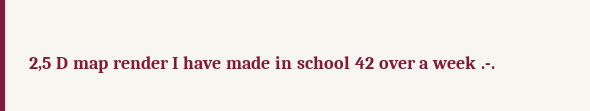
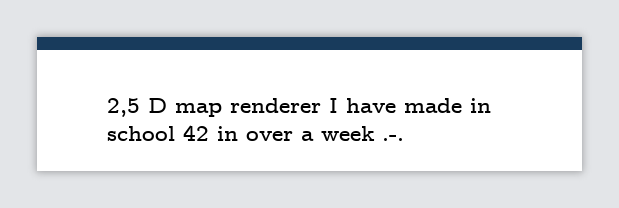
- 2,5 D map render I have made in school 42 over a week .-.
+ 2,5 D map renderer I have made in school 42 in over a week .-.

